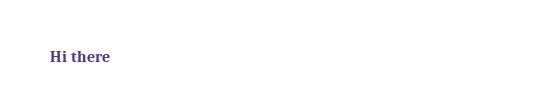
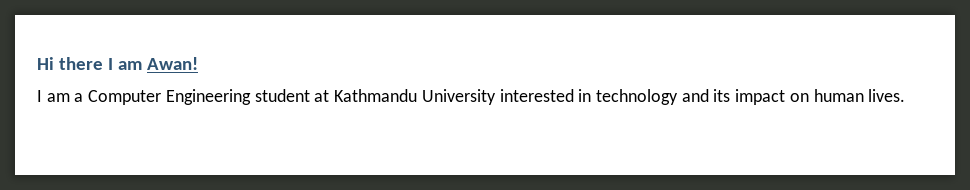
- Hi there
+ Hi there I am Awan!
+ I am a Computer Engineering student at Kathmandu University interested in technology and its impact on human lives.

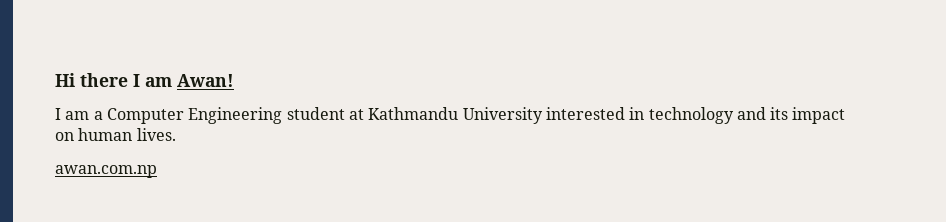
+ awan.com.np

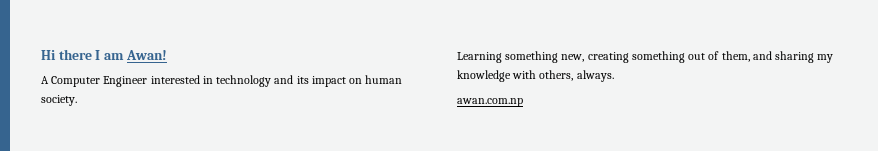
- I am a Computer Engineering student at Kathmandu University interested in technology and its impact on human lives.
+ A Computer Engineer interested in technology and its impact on human society.
+ Learning something new, creating something out of them, and sharing my knowledge with others, always.

